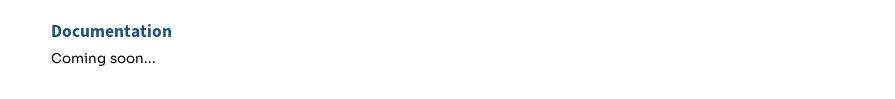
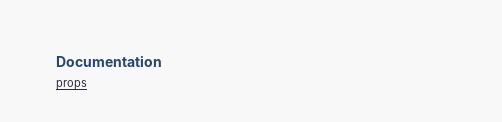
- Coming soon...
+ props

